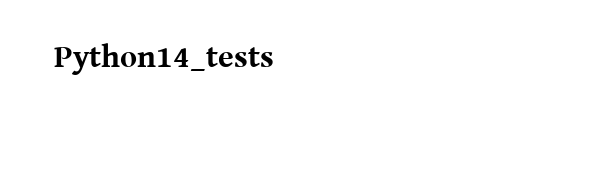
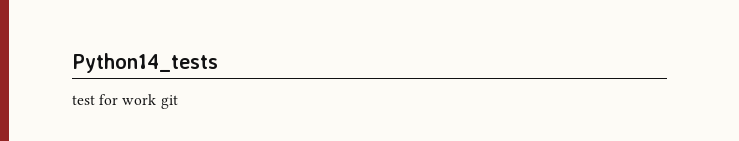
+ test for work git

